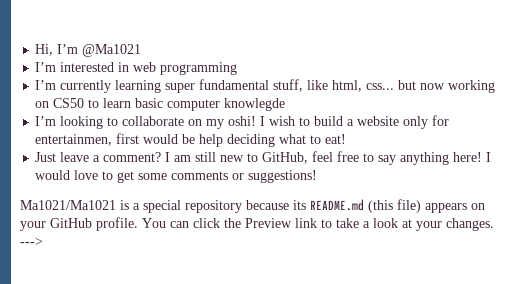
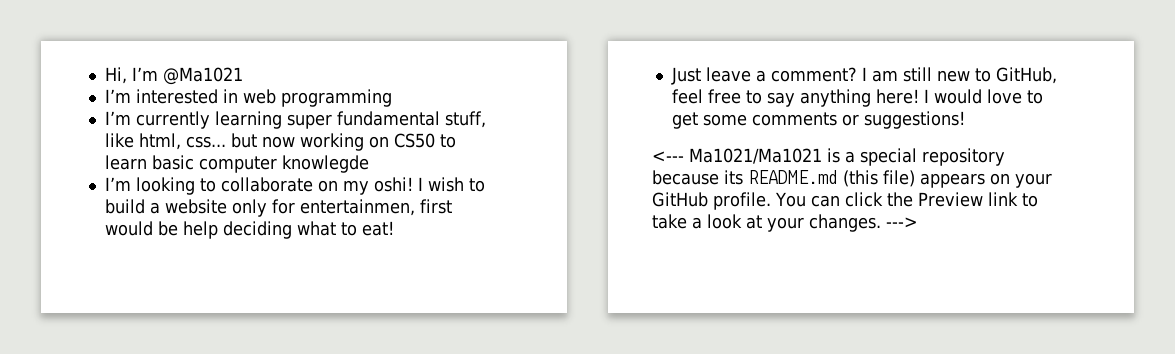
- Ma1021/Ma1021 is a special repository because its README.md (this file) appears on your GitHub profile.
+ <--- Ma1021/Ma1021 is a special repository because its README.md (this file) appears on your GitHub profile.

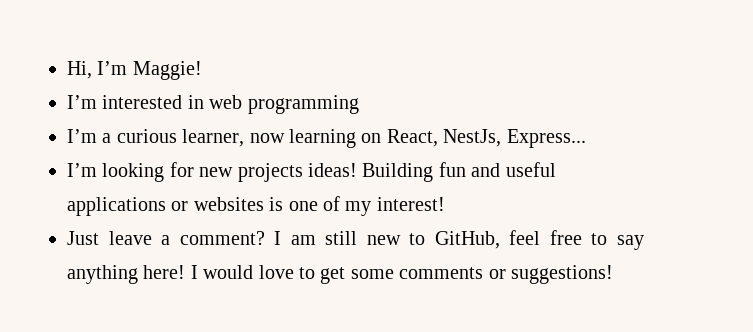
- Hi, I’m @Ma1021
+ Hi, I’m Maggie!
- I’m currently learning super fundamental stuff, like html, css... but now working on CS50 to learn basic computer knowlegde
- I’m looking to collaborate on my oshi! I wish to build a website only for entertainmen, first would be help deciding what to eat!
+ I’m a curious learner, now learning on React, NestJs, Express...
+ I’m looking for new projects ideas! Building fun and useful applications or websites is one of my interest!
- <--- Ma1021/Ma1021 is a special repository because its README.md (this file) appears on your GitHub profile. You can click the Preview link to take a look at your changes. --->

